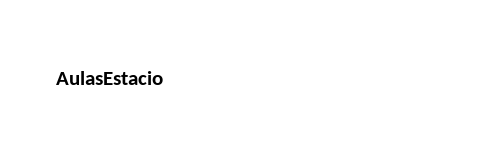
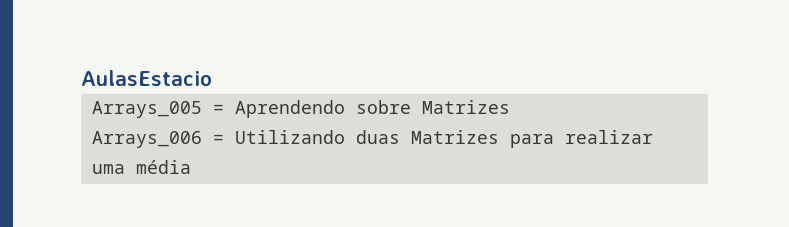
+ Arrays_005 = Aprendendo sobre Matrizes
+ Arrays_006 = Utilizando duas Matrizes para realizar uma média

